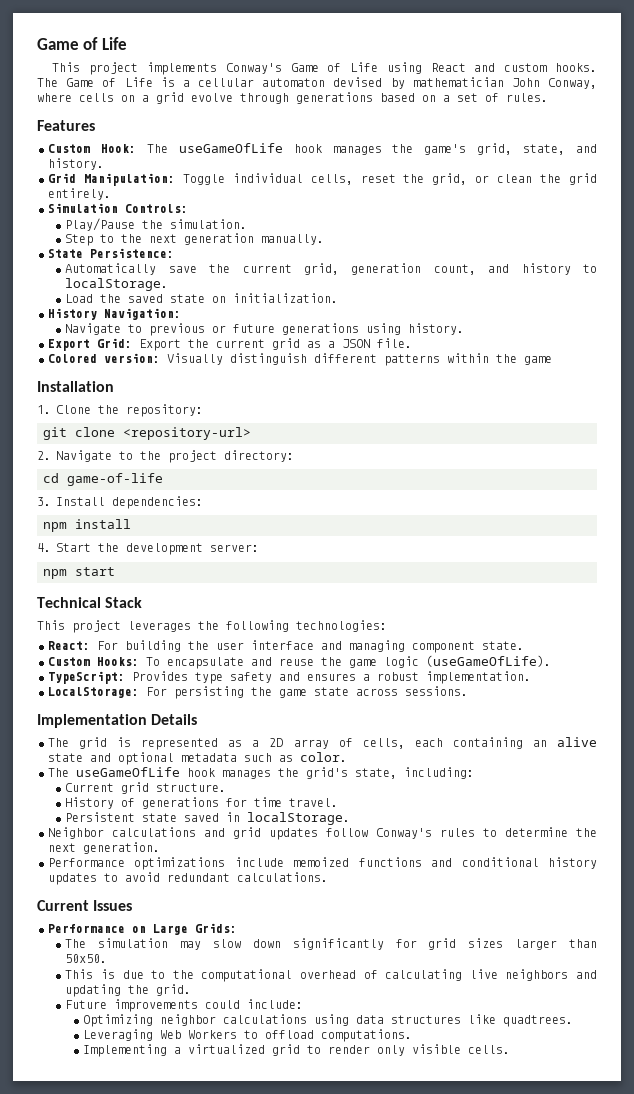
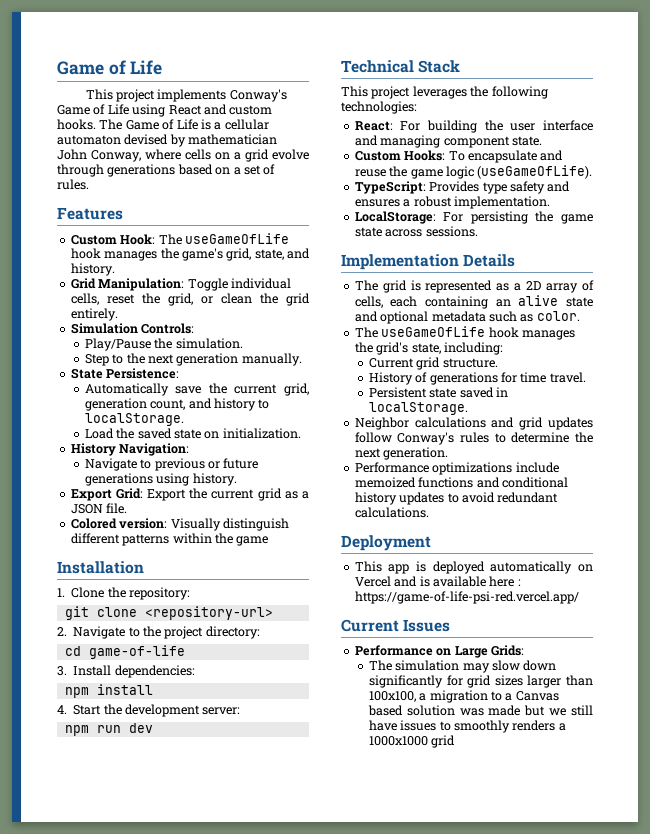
- npm start
+ npm run dev
+ Deployment
+ This app is deployed automatically on Vercel and is available here : https://game-of-life-psi-red.vercel.app/
- The simulation may slow down significantly for grid sizes larger than 50x50.
- This is due to the computational overhead of calculating live neighbors and updating the grid.
- Future improvements could include:
- Optimizing neighbor calculations using data structures like quadtrees.
- Leveraging Web Workers to offload computations.
- Implementing a virtualized grid to render only visible cells.
+ The simulation may slow down significantly for grid sizes larger than 100x100, a migration to a Canvas based solution was made but we still have issues to smoothly renders a 1000x1000 grid

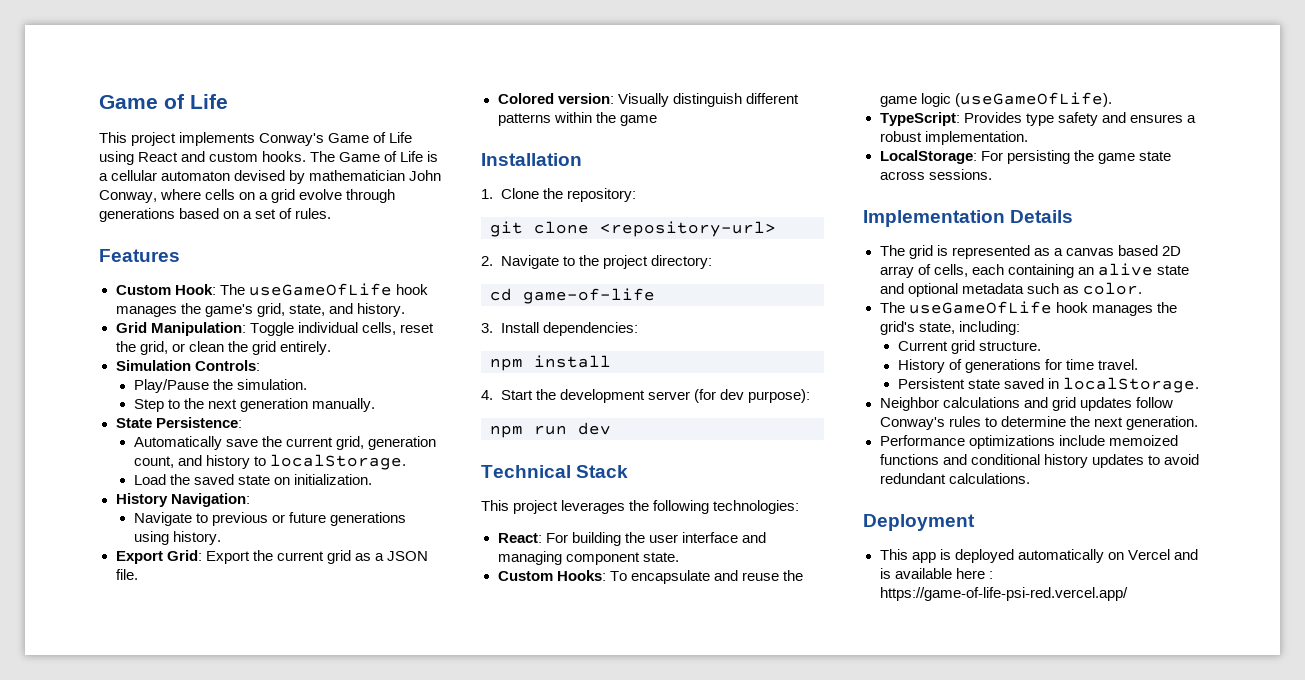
- 4. Start the development server:
+ 4. Start the development server (for dev purpose):
- The grid is represented as a 2D array of cells, each containing an alive state and optional metadata such as color.
+ The grid is represented as a canvas based 2D array of cells, each containing an alive state and optional metadata such as color.
- Current Issues
- Performance on Large Grids:
- The simulation may slow down significantly for grid sizes larger than 100x100, a migration to a Canvas based solution was made but we still have issues to smoothly renders a 1000x1000 grid

